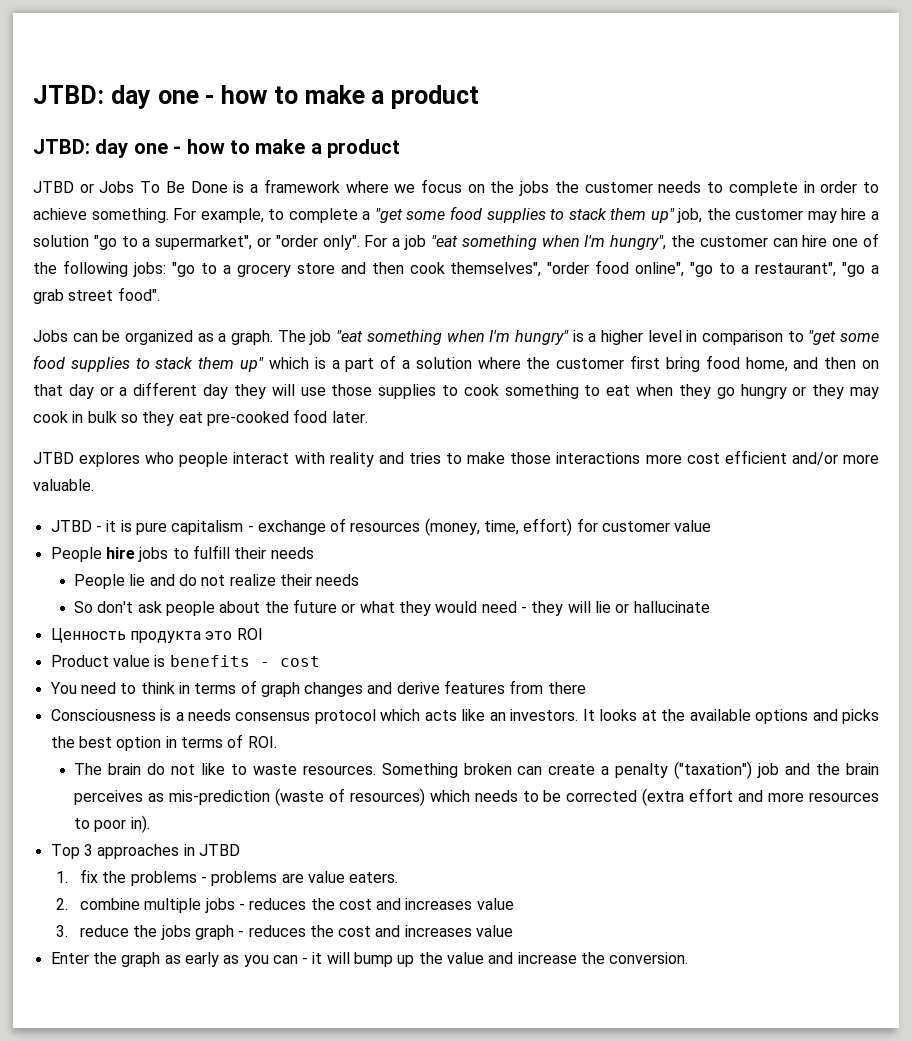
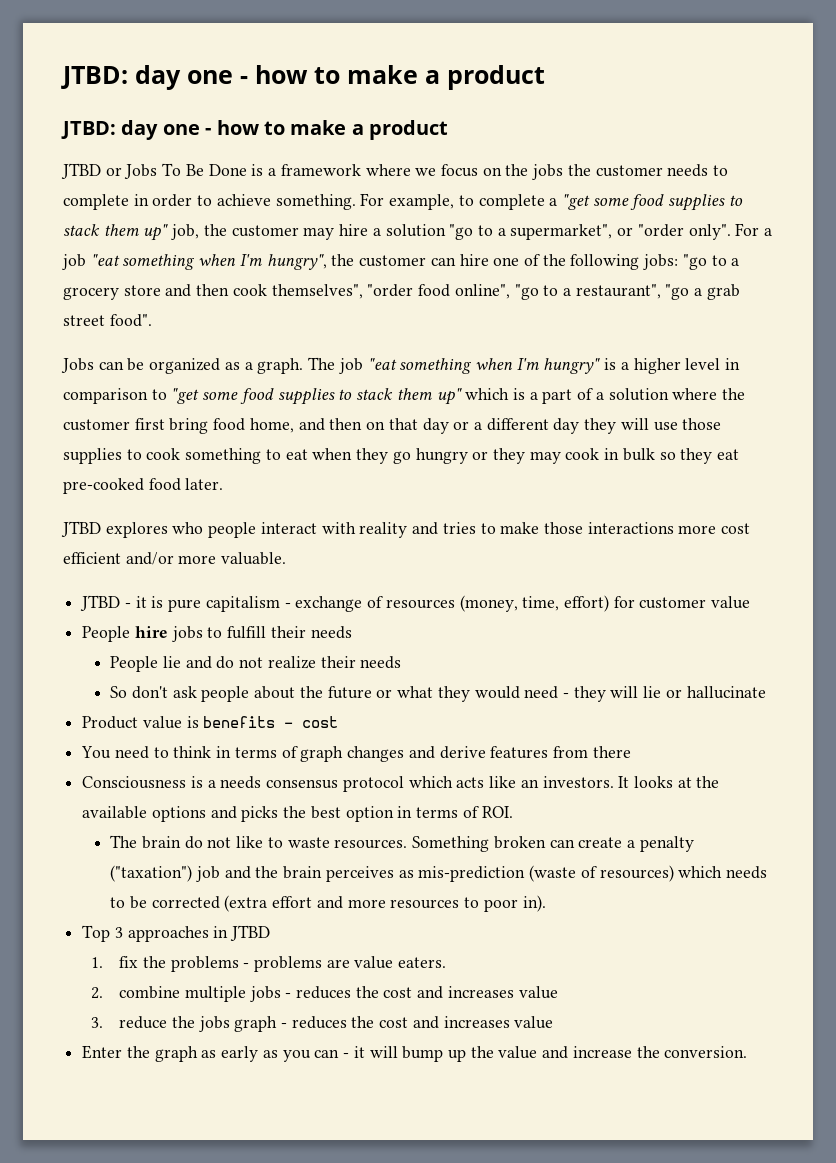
- Ценность продукта это ROI

